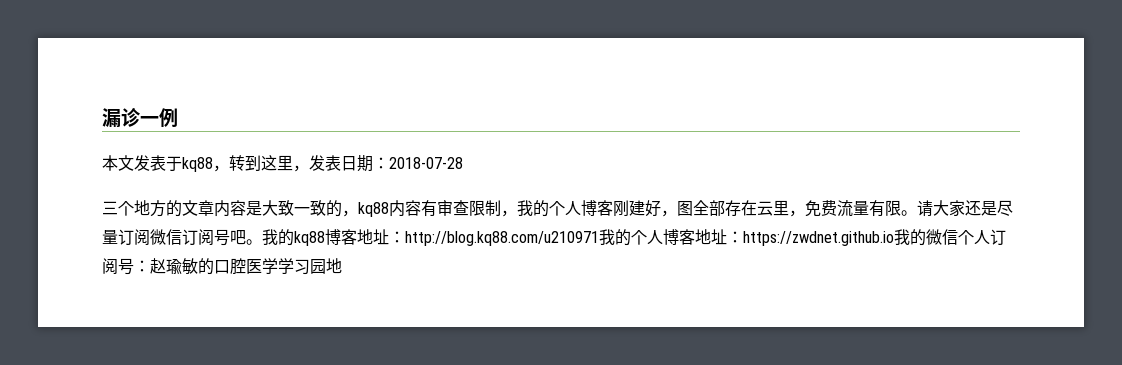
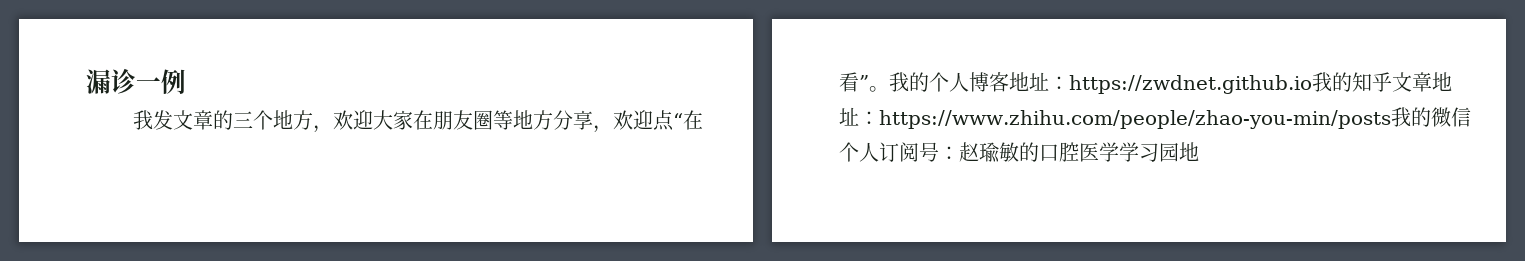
- 本文发表于kq88，转到这里，发表日期：2018-07-28
- 三个地方的文章内容是大致一致的，kq88内容有审查限制，我的个人博客刚建好，图全部存在云里，免费流量有限。请大家还是尽量订阅微信订阅号吧。我的kq88博客地址：http://blog.kq88.com/u210971我的个人博客地址：https://zwdnet.github.io我的微信个人订阅号：赵瑜敏的口腔医学学习园地
+ 我发文章的三个地方，欢迎大家在朋友圈等地方分享，欢迎点“在看”。我的个人博客地址：https://zwdnet.github.io我的知乎文章地址：https://www.zhihu.com/people/zhao-you-min/posts我的微信个人订阅号：赵瑜敏的口腔医学学习园地

